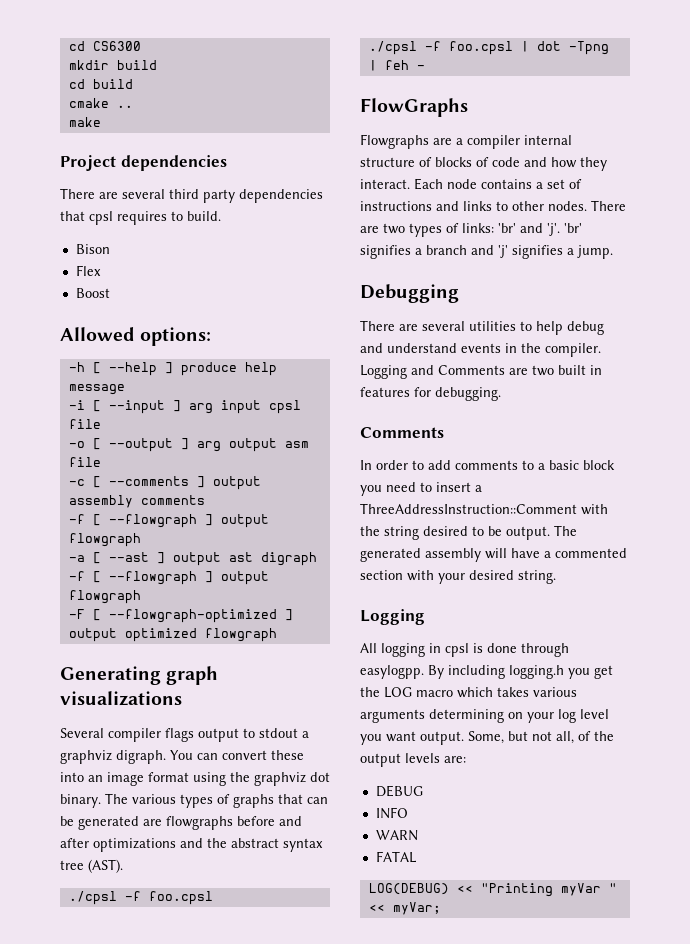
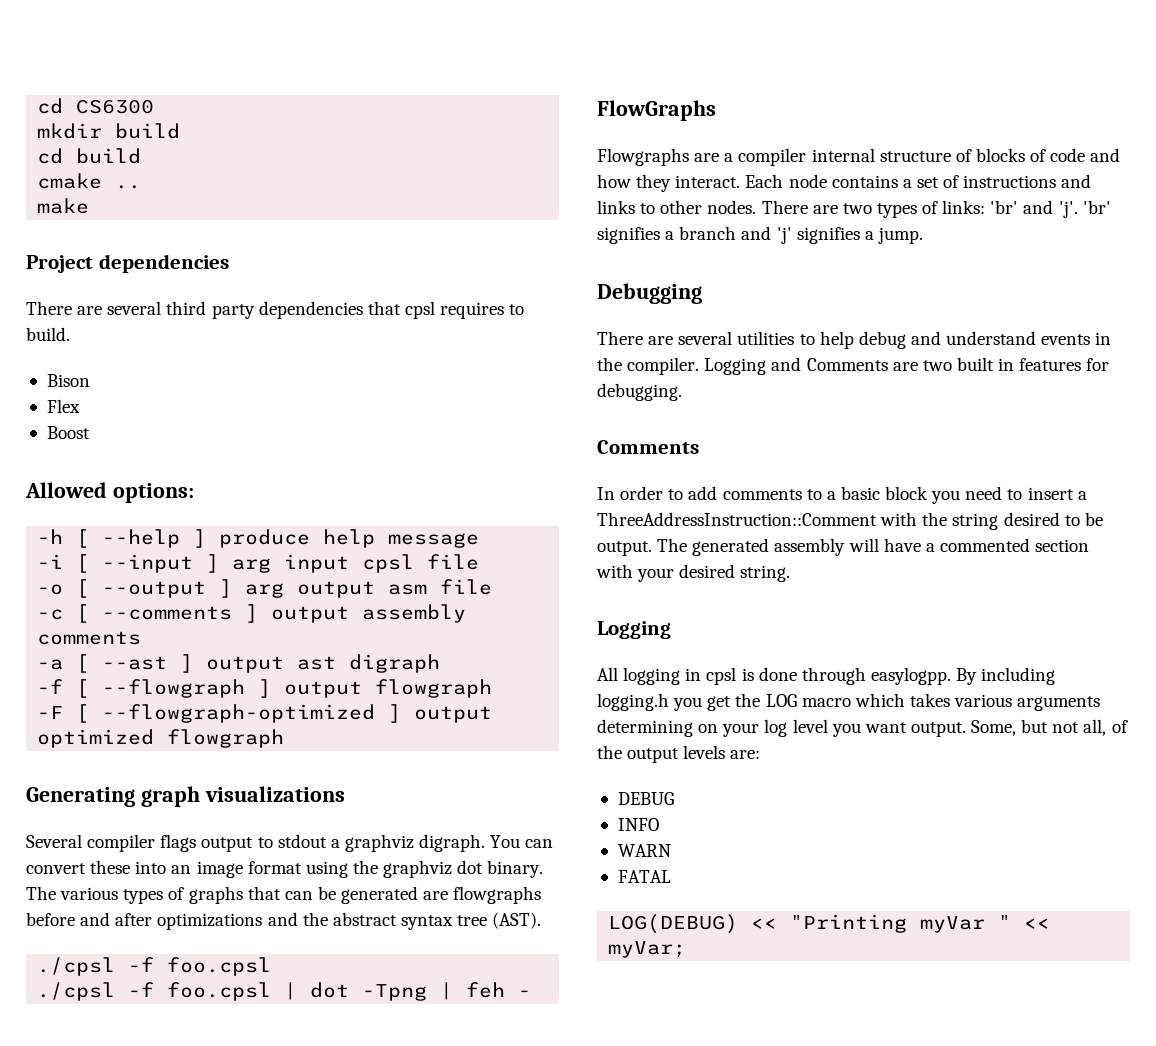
  -c [ --comments ] output assembly comments
- -f [ --flowgraph ] output flowgraph

